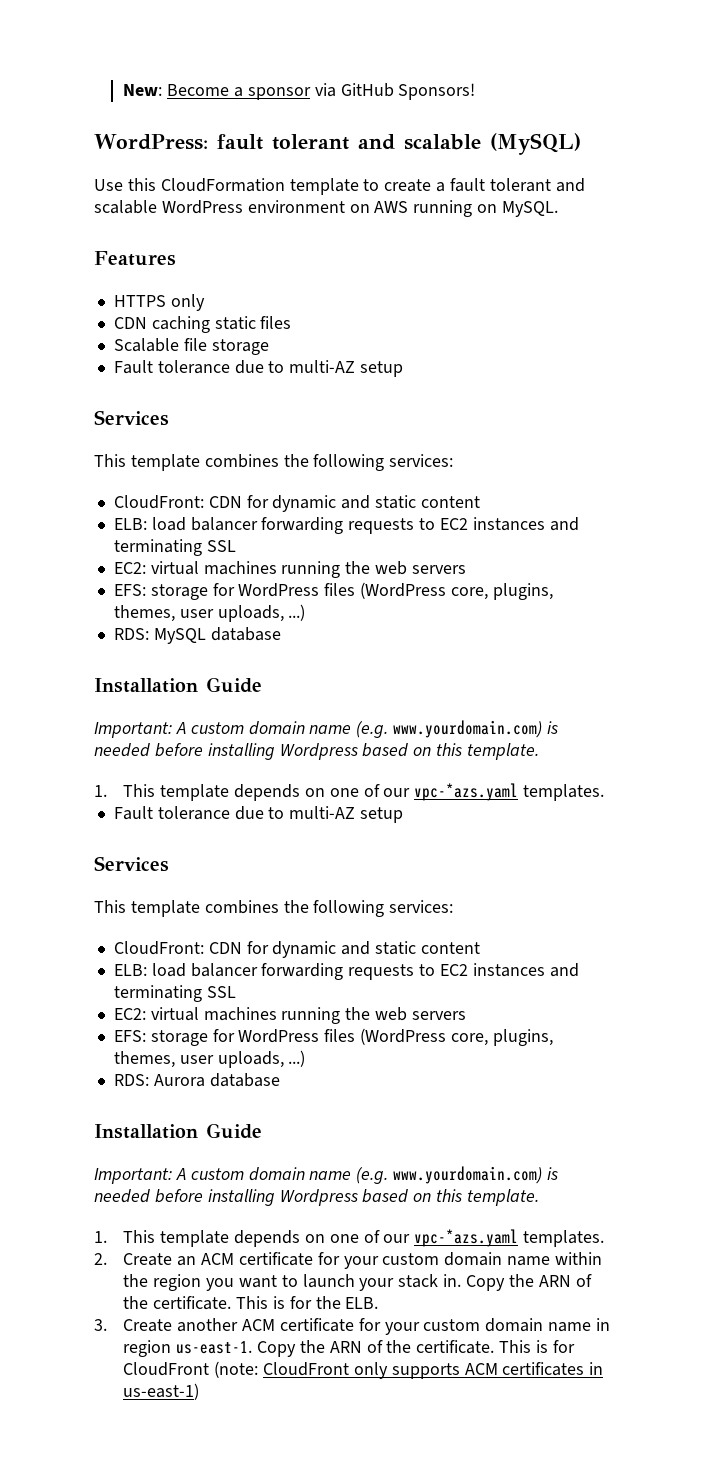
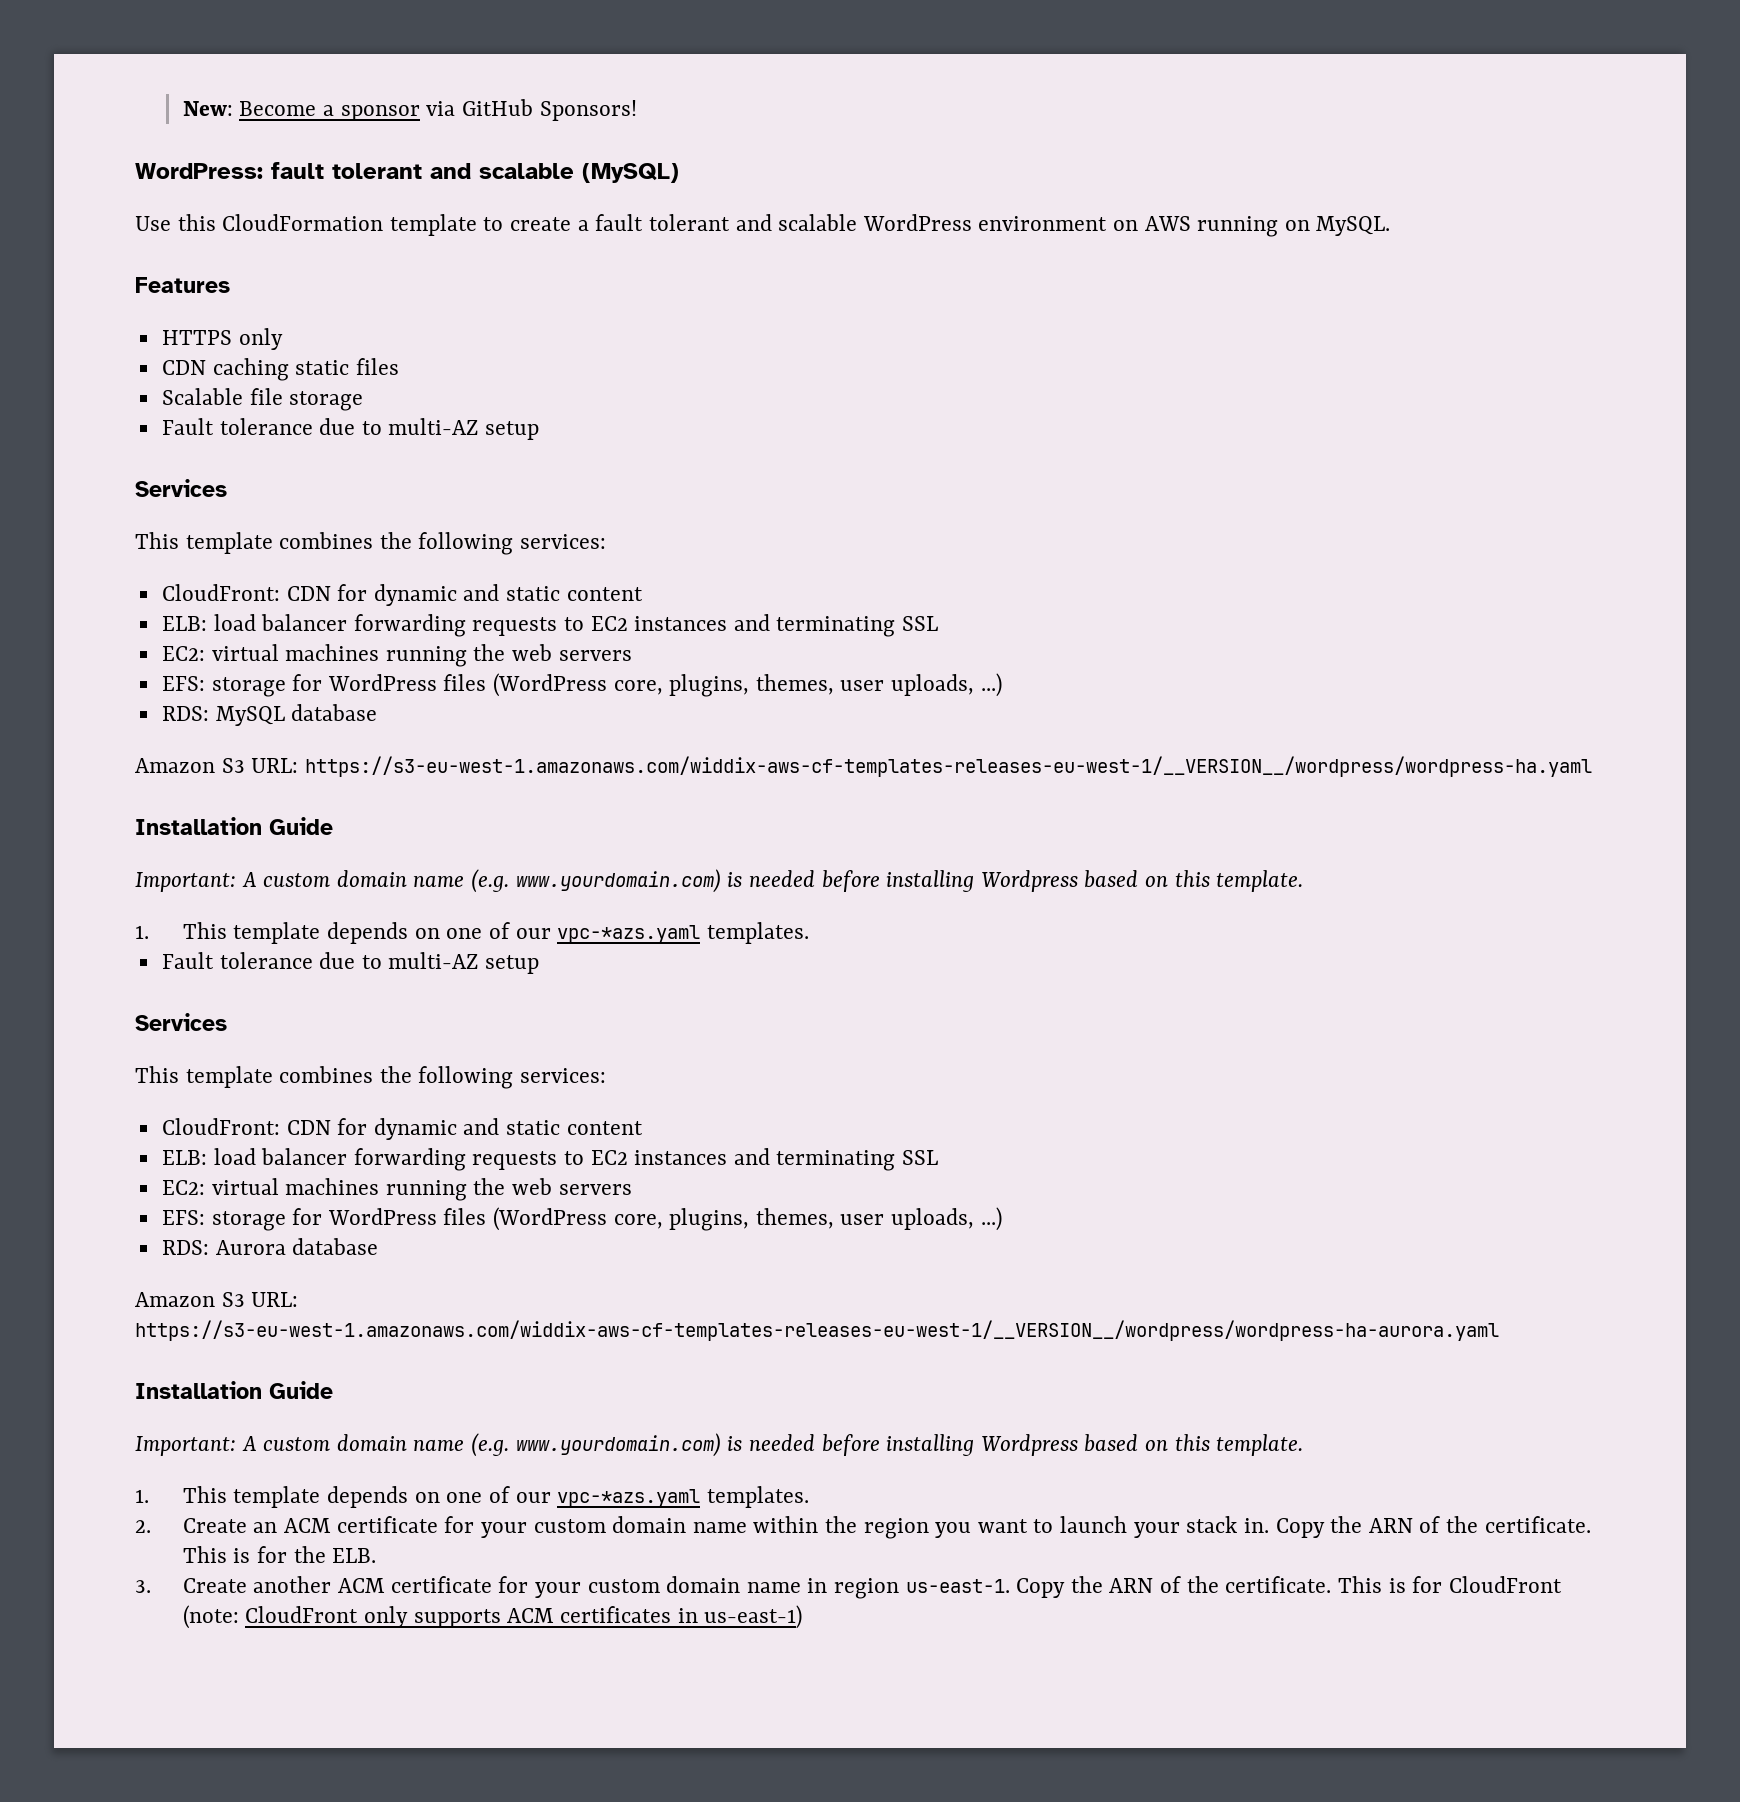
+ Amazon S3 URL: https://s3-eu-west-1.amazonaws.com/widdix-aws-cf-templates-releases-eu-west-1/__VERSION__/wordpress/wordpress-ha.yaml
+ Amazon S3 URL: https://s3-eu-west-1.amazonaws.com/widdix-aws-cf-templates-releases-eu-west-1/__VERSION__/wordpress/wordpress-ha-aurora.yaml

